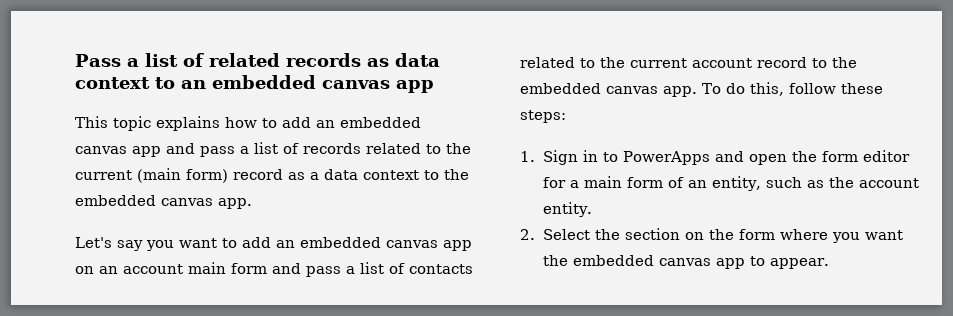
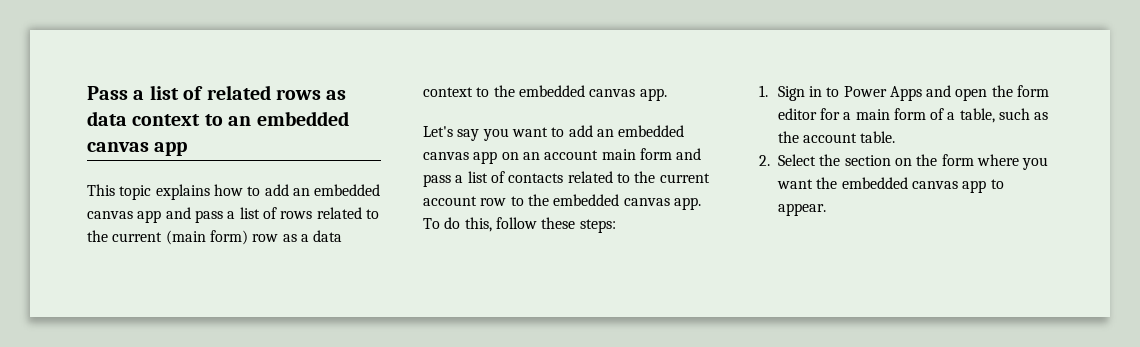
- Pass a list of related records as data context to an embedded canvas app
+ Pass a list of related rows as data context to an embedded canvas app
- This topic explains how to add an embedded canvas app and pass a list of records related to the current (main form) record as a data context to the embedded canvas app.
+ This topic explains how to add an embedded canvas app and pass a list of rows related to the current (main form) row as a data context to the embedded canvas app.
- Let's say you want to add an embedded canvas app on an account main form and pass a list of contacts related to the current account record to the embedded canvas app.
+ Let's say you want to add an embedded canvas app on an account main form and pass a list of contacts related to the current account row to the embedded canvas app.
- 1. Sign in to PowerApps and open the form editor for a main form of an entity, such as the account entity.
+ 1. Sign in to Power Apps and open the form editor for a main form of a table, such as the account table.

